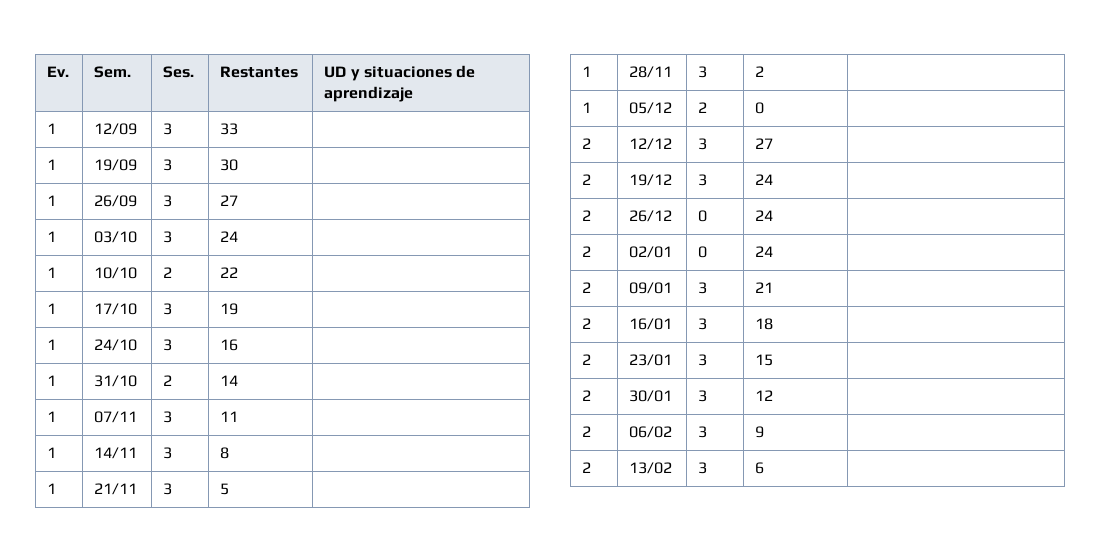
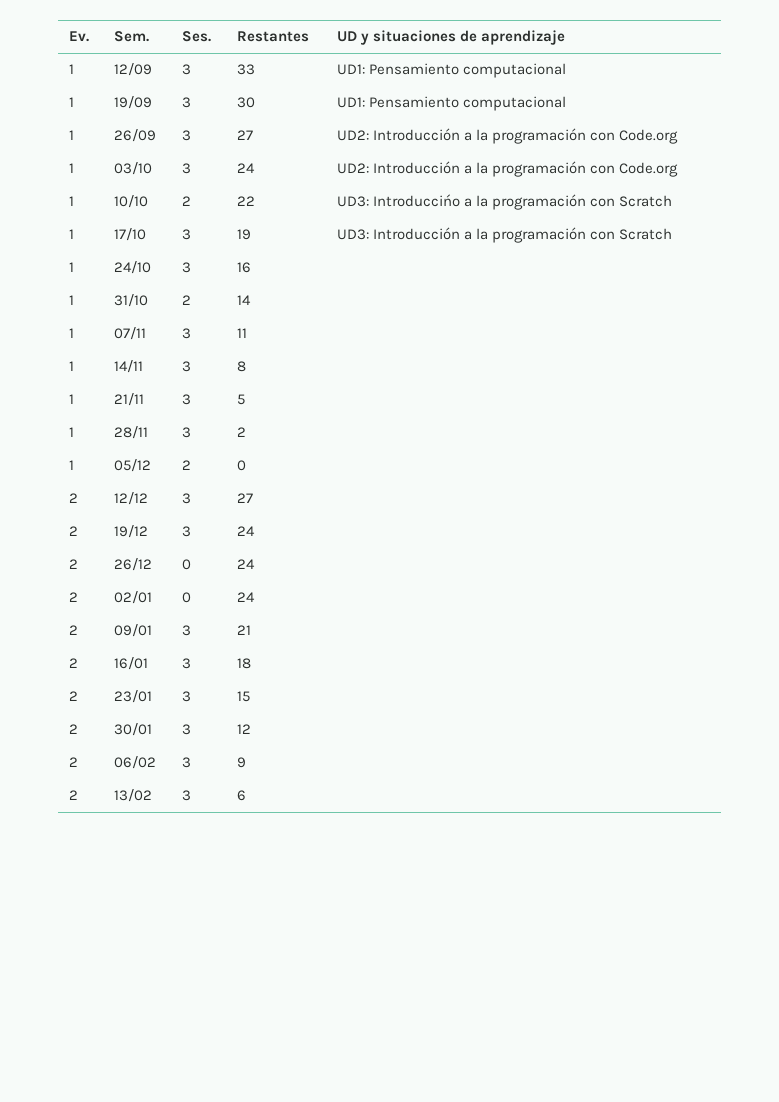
- 1 | 12/09 | 3 | 33 |
+ 1 | 12/09 | 3 | 33 | UD1: Pensamiento computacional
- 1 | 19/09 | 3 | 30 |
+ 1 | 19/09 | 3 | 30 | UD1: Pensamiento computacional
- 1 | 26/09 | 3 | 27 |
- 1 | 03/10 | 3 | 24 |
- 1 | 10/10 | 2 | 22 |
- 1 | 17/10 | 3 | 19 |
+ 1 | 26/09 | 3 | 27 | UD2: Introducción a la programación con Code.org
+ 1 | 03/10 | 3 | 24 | UD2: Introducción a la programación con Code.org
+ 1 | 10/10 | 2 | 22 | UD3: Introduccińo a la programación con Scratch
+ 1 | 17/10 | 3 | 19 | UD3: Introducción a la programación con Scratch

